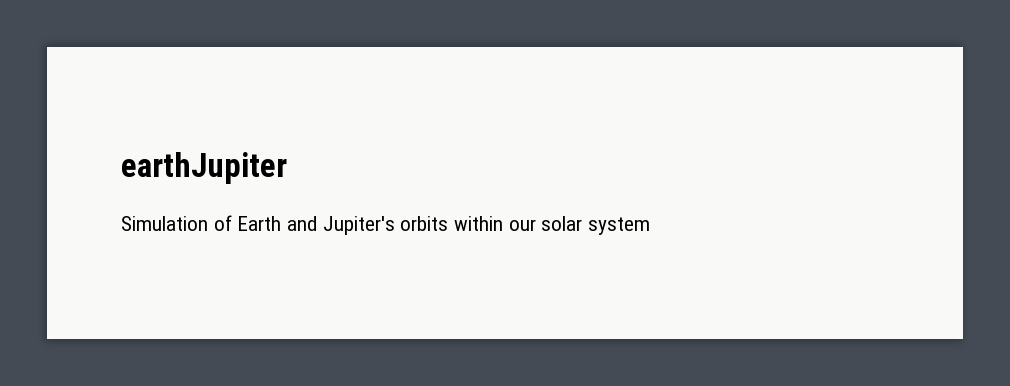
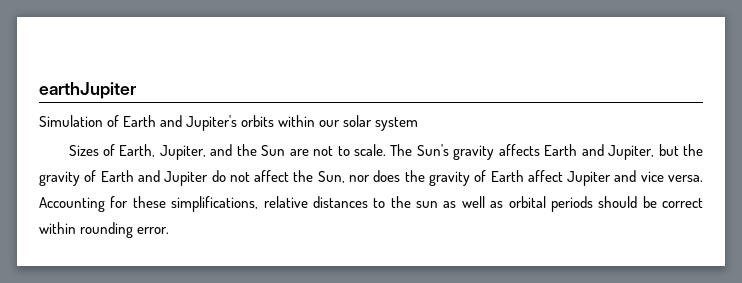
+ Sizes of Earth, Jupiter, and the Sun are not to scale. The Sun's gravity affects Earth and Jupiter, but the gravity of Earth and Jupiter do not affect the Sun, nor does the gravity of Earth affect Jupiter and vice versa. Accounting for these simplifications, relative distances to the sun as well as orbital periods should be correct within rounding error.

